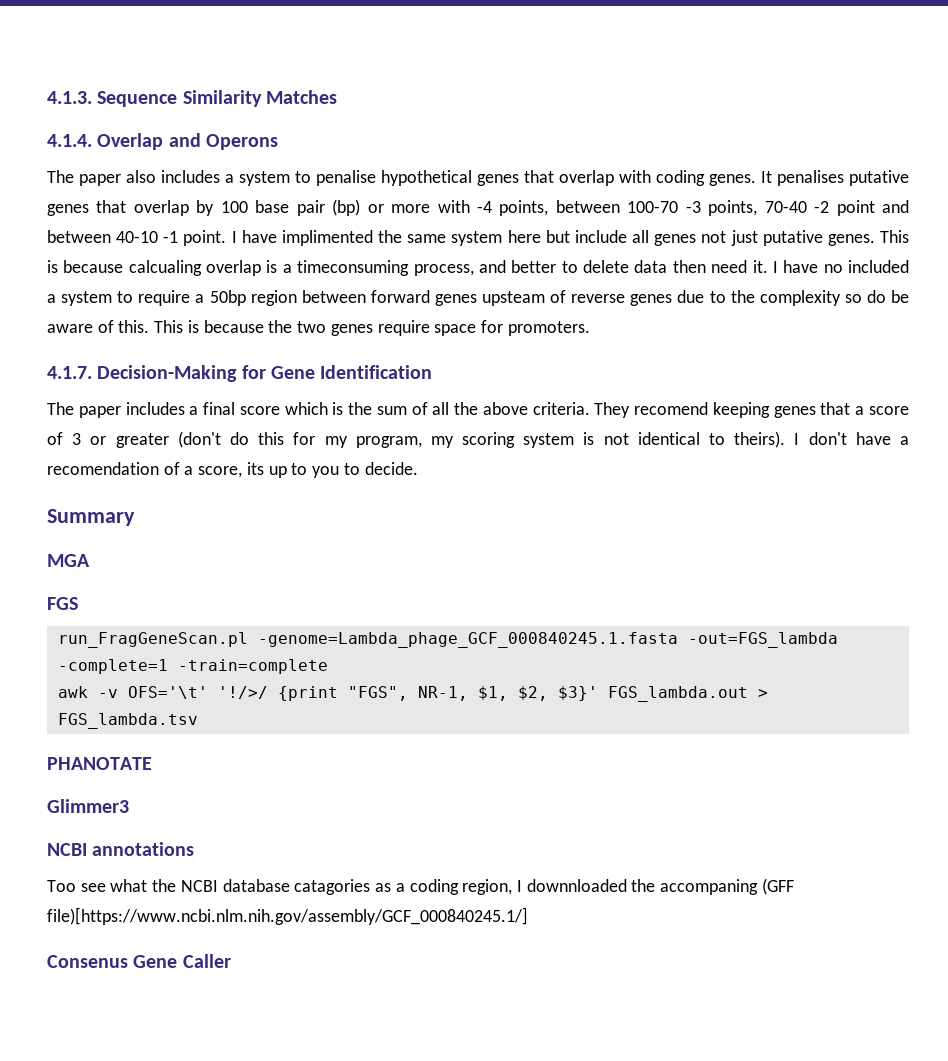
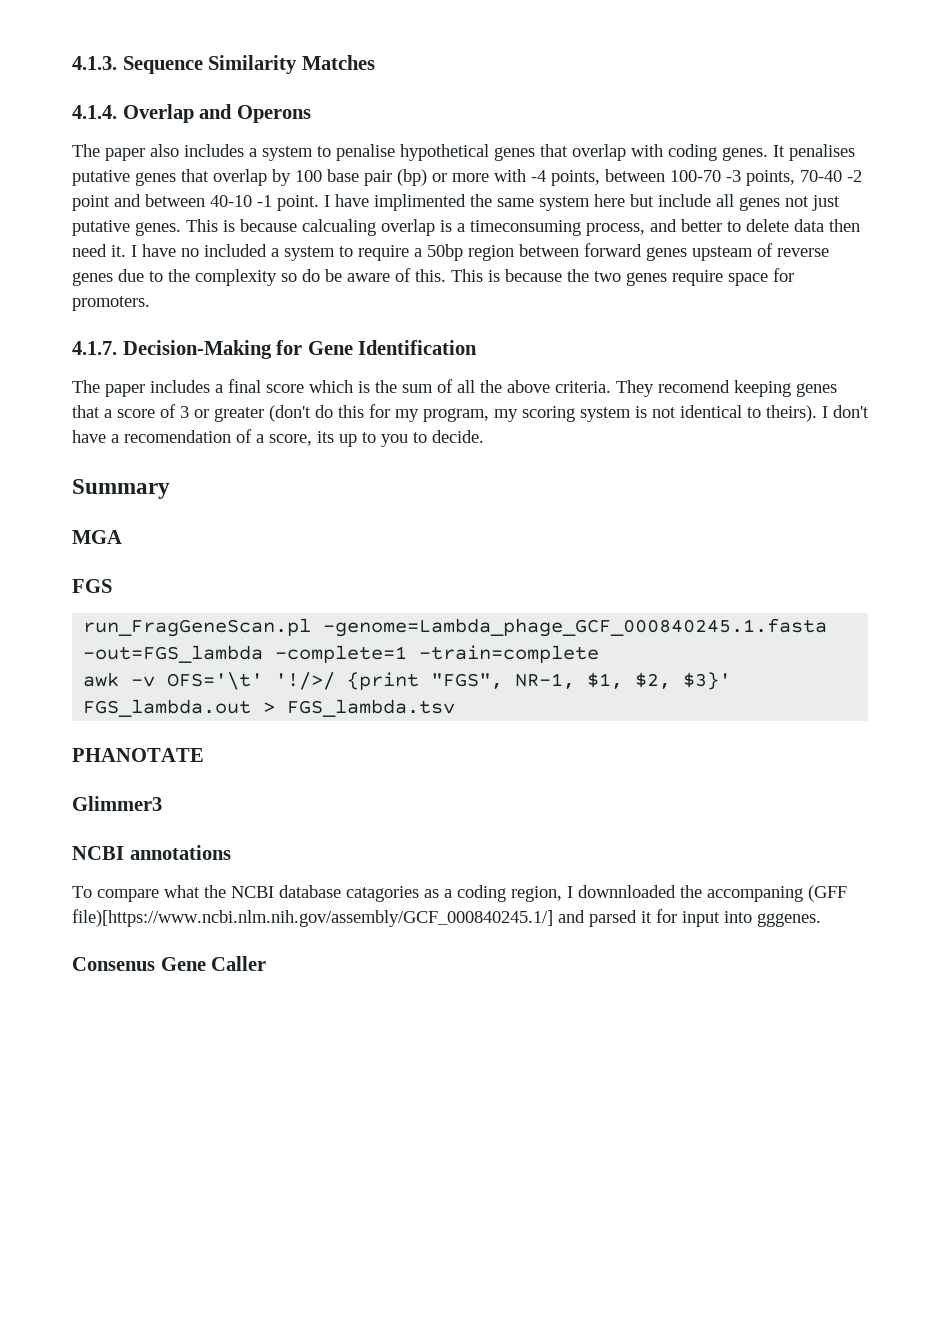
- Too see what the NCBI database catagories as a coding region, I downnloaded the accompaning (GFF file)[https://www.ncbi.nlm.nih.gov/assembly/GCF_000840245.1/]
+ To compare what the NCBI database catagories as a coding region, I downnloaded the accompaning (GFF file)[https://www.ncbi.nlm.nih.gov/assembly/GCF_000840245.1/] and parsed it for input into gggenes.

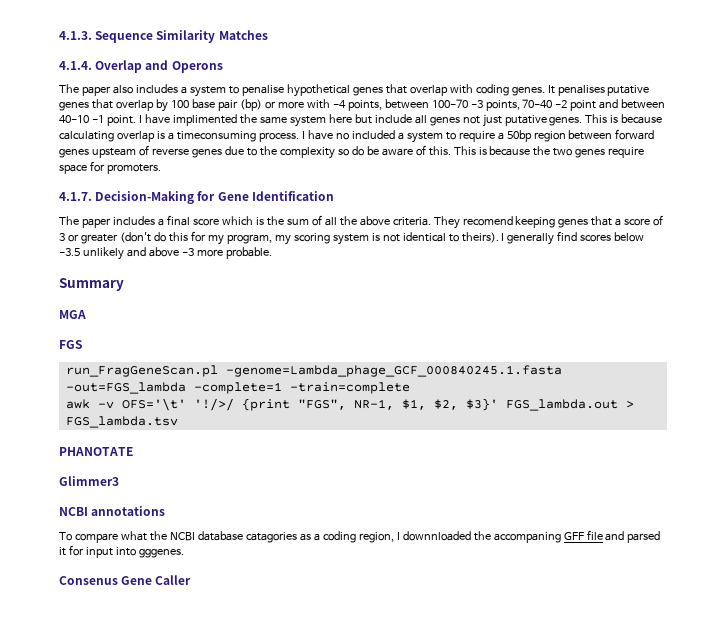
- This is because calcualing overlap is a timeconsuming process, and better to delete data then need it.
+ This is because calculating overlap is a timeconsuming process.
- I don't have a recomendation of a score, its up to you to decide.
+ I generally find scores below -3.5 unlikely and above -3 more probable.
- To compare what the NCBI database catagories as a coding region, I downnloaded the accompaning (GFF file)[https://www.ncbi.nlm.nih.gov/assembly/GCF_000840245.1/] and parsed it for input into gggenes.
+ To compare what the NCBI database catagories as a coding region, I downnloaded the accompaning GFF file and parsed it for input into gggenes.

